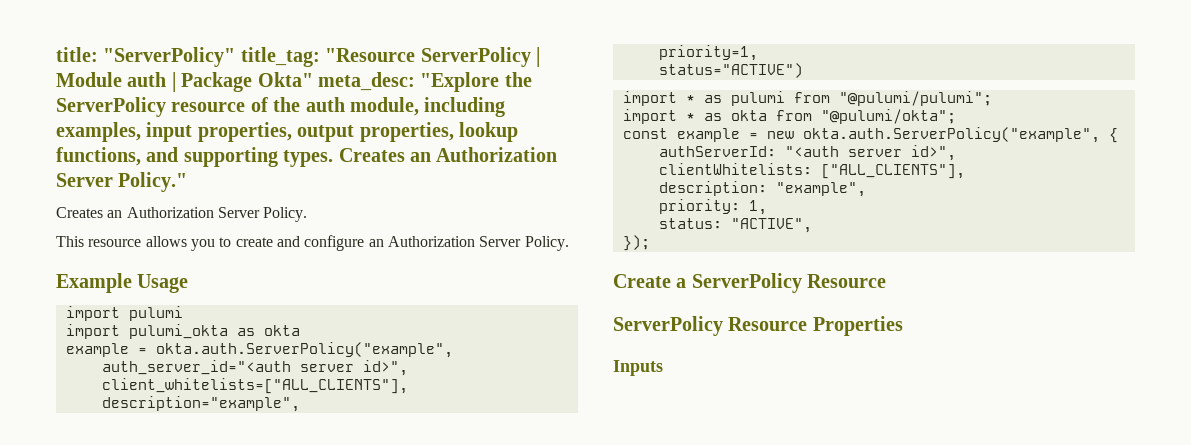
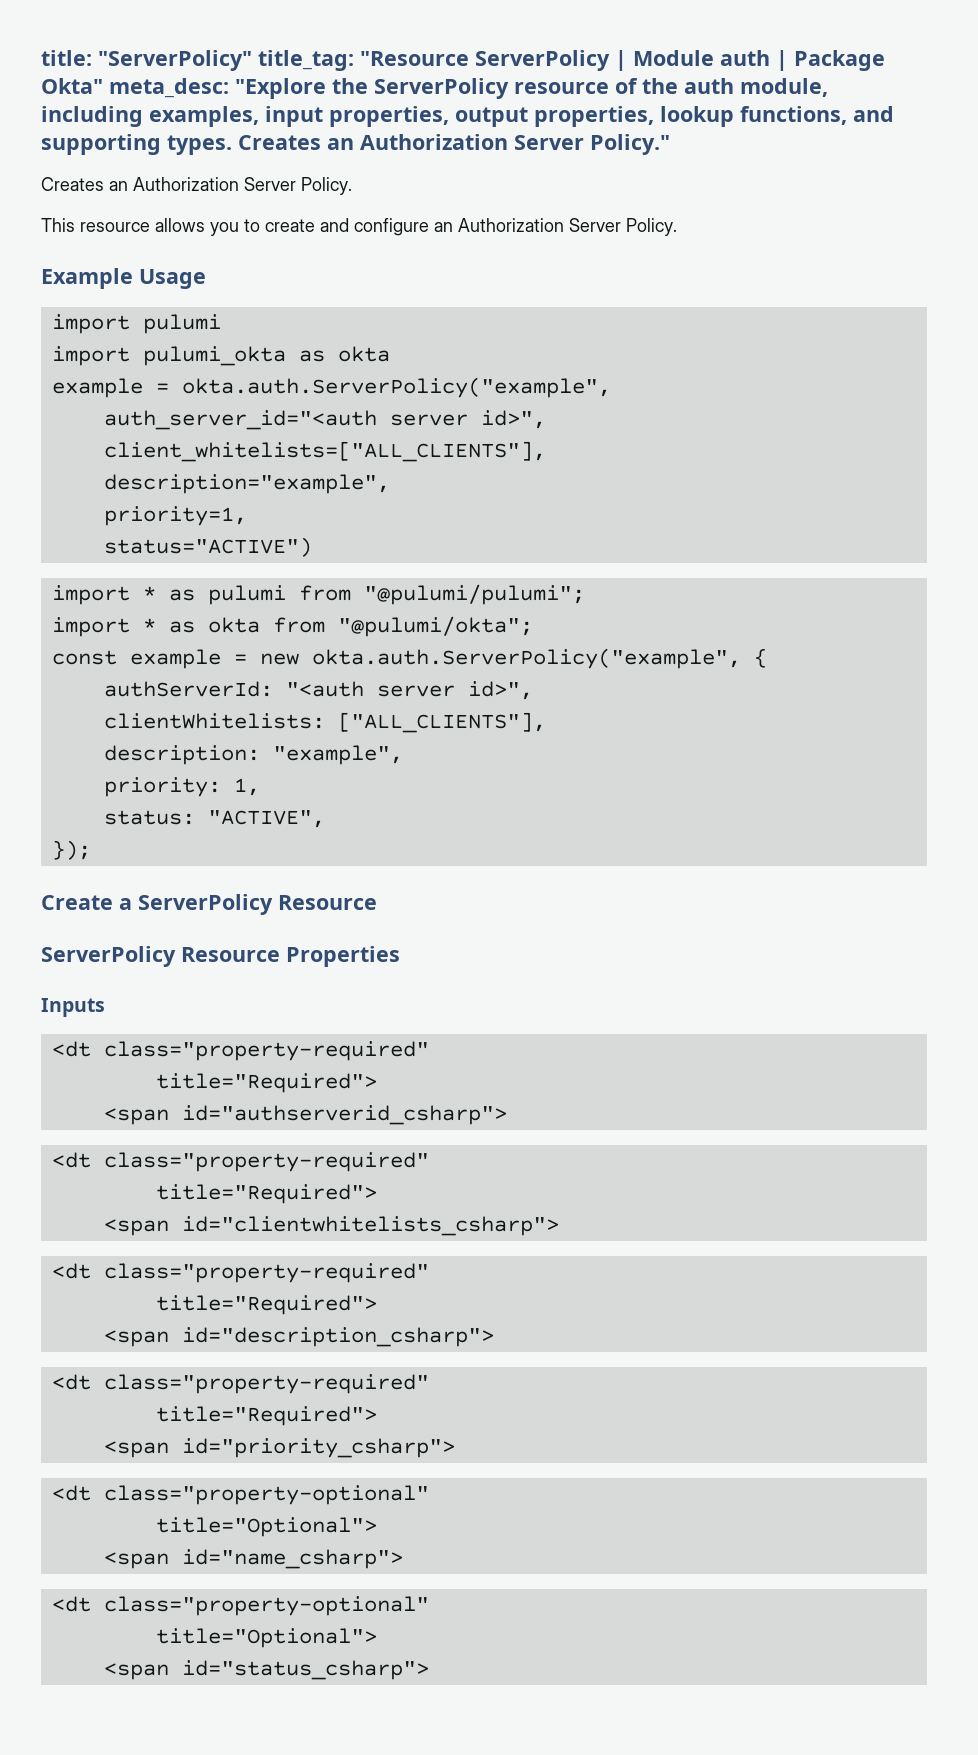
  Inputs
+ <dt class="property-required"
+ title="Required">
+ <span id="authserverid_csharp">
+ <dt class="property-required"
+ title="Required">
+ <span id="clientwhitelists_csharp">
+ <dt class="property-required"
+ title="Required">
+ <span id="description_csharp">
+ <dt class="property-required"
+ title="Required">
+ <span id="priority_csharp">
+ <dt class="property-optional"
+ title="Optional">
+ <span id="name_csharp">
+ <dt class="property-optional"
+ title="Optional">
+ <span id="status_csharp">

